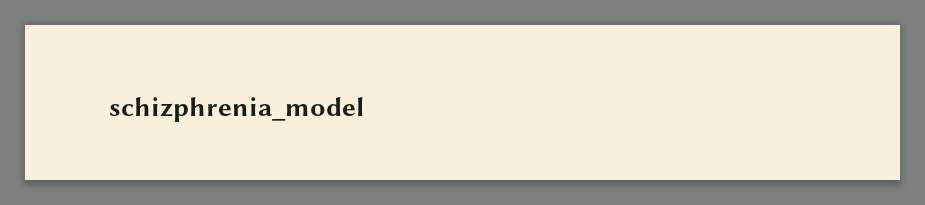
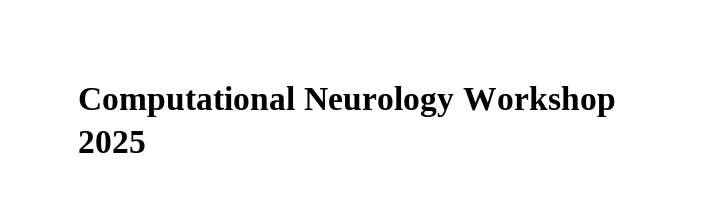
- schizphrenia_model
+ Computational Neurology Workshop 2025

